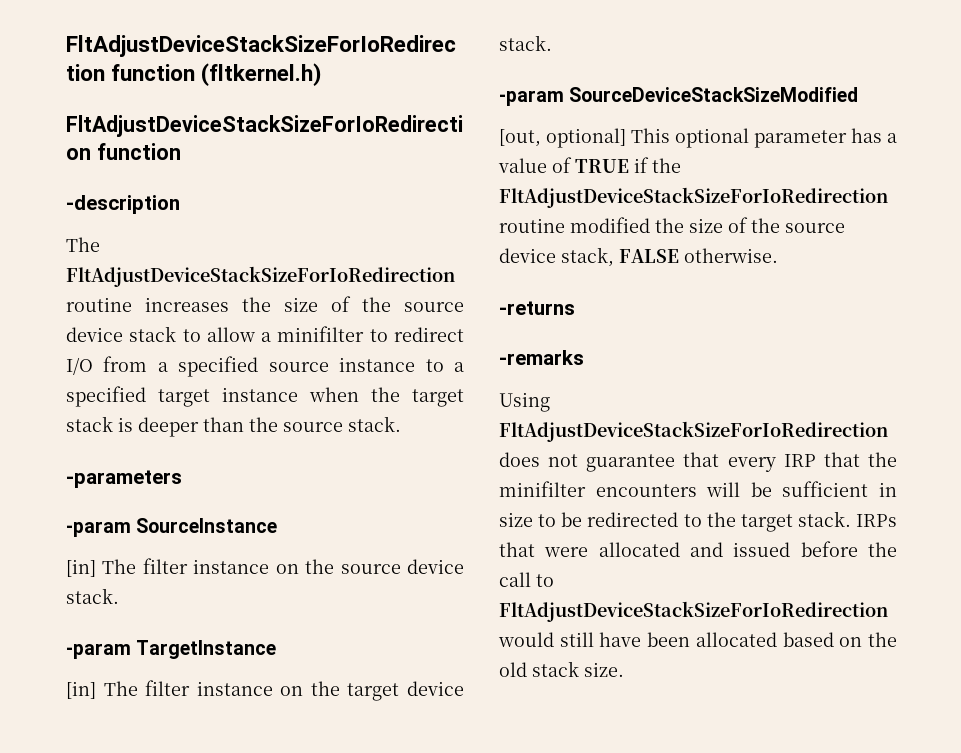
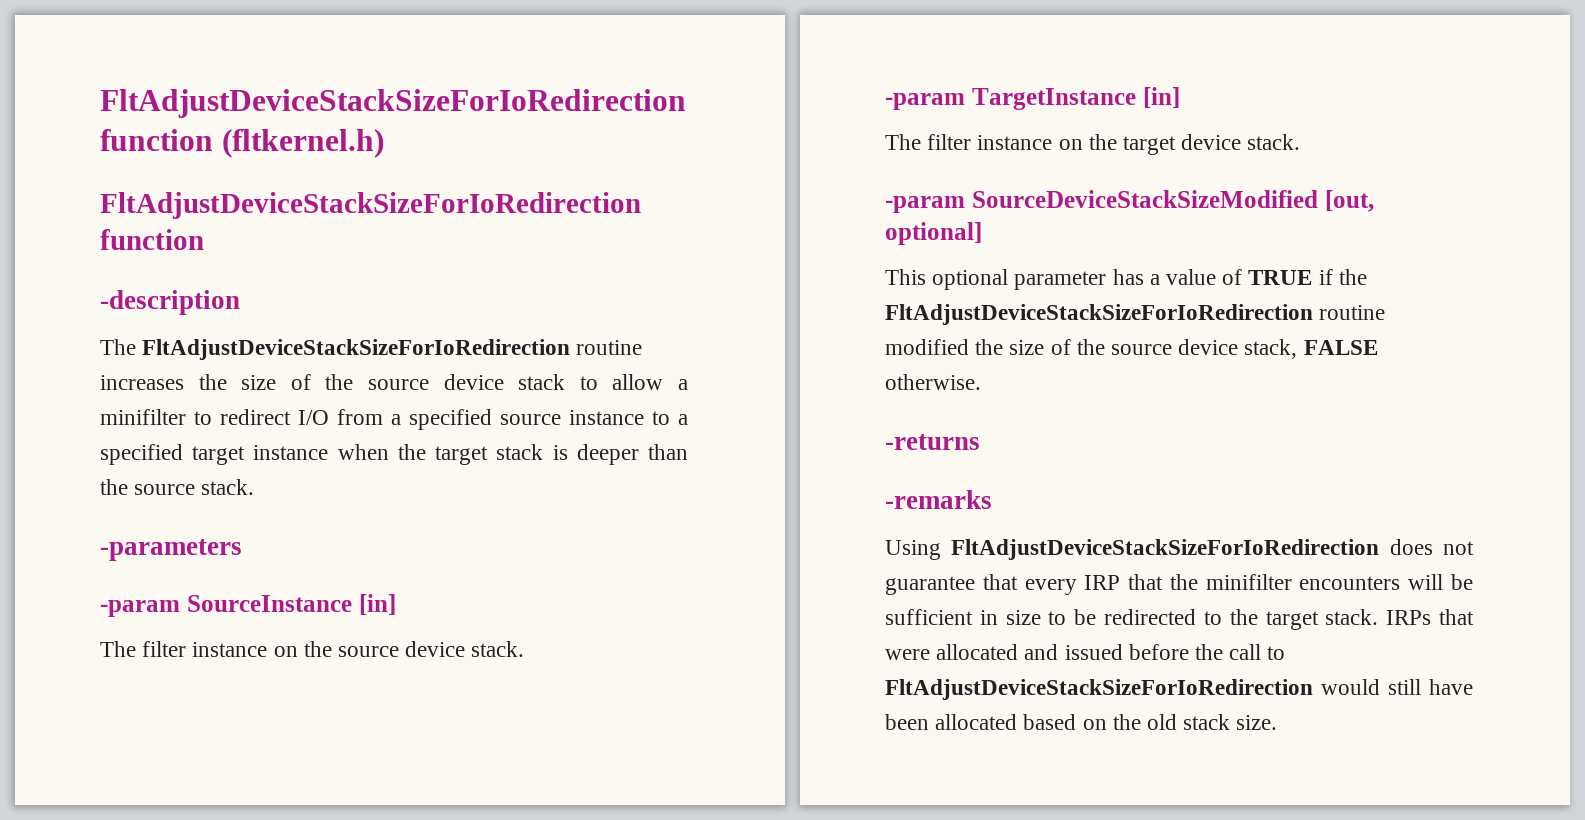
- -param SourceInstance
- [in] The filter instance on the source device stack.
+ -param SourceInstance [in]
+ The filter instance on the source device stack.
- -param TargetInstance
- [in] The filter instance on the target device stack.
+ -param TargetInstance [in]
+ The filter instance on the target device stack.
- -param SourceDeviceStackSizeModified
- [out, optional] This optional parameter has a value of TRUE if the FltAdjustDeviceStackSizeForIoRedirection routine modified the size of the source device stack, FALSE otherwise.
+ -param SourceDeviceStackSizeModified [out, optional]
+ This optional parameter has a value of TRUE if the FltAdjustDeviceStackSizeForIoRedirection routine modified the size of the source device stack, FALSE otherwise.

